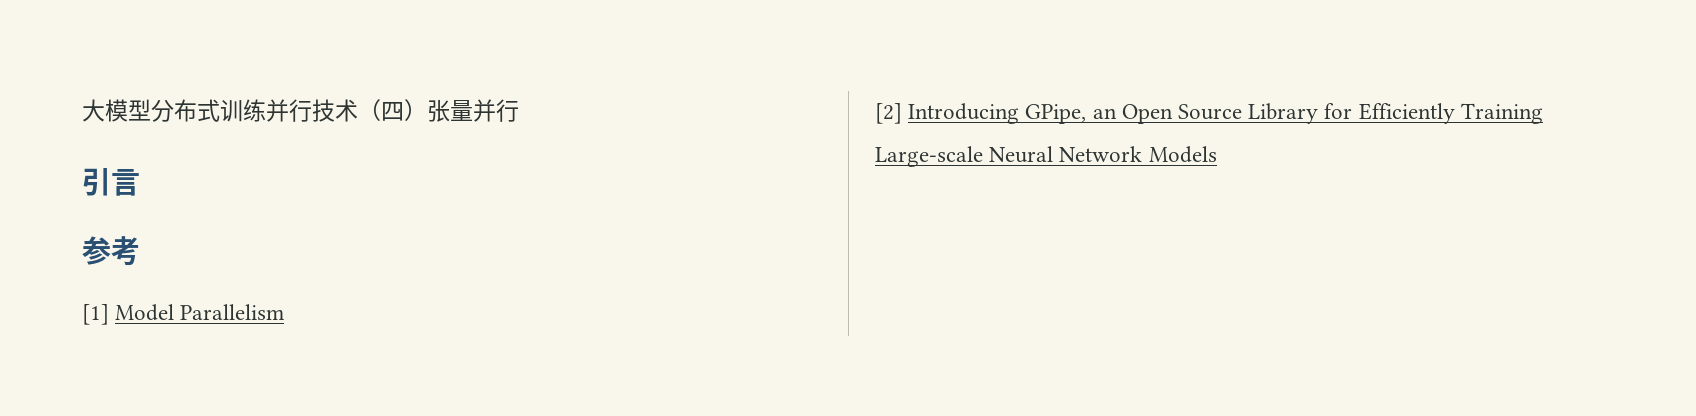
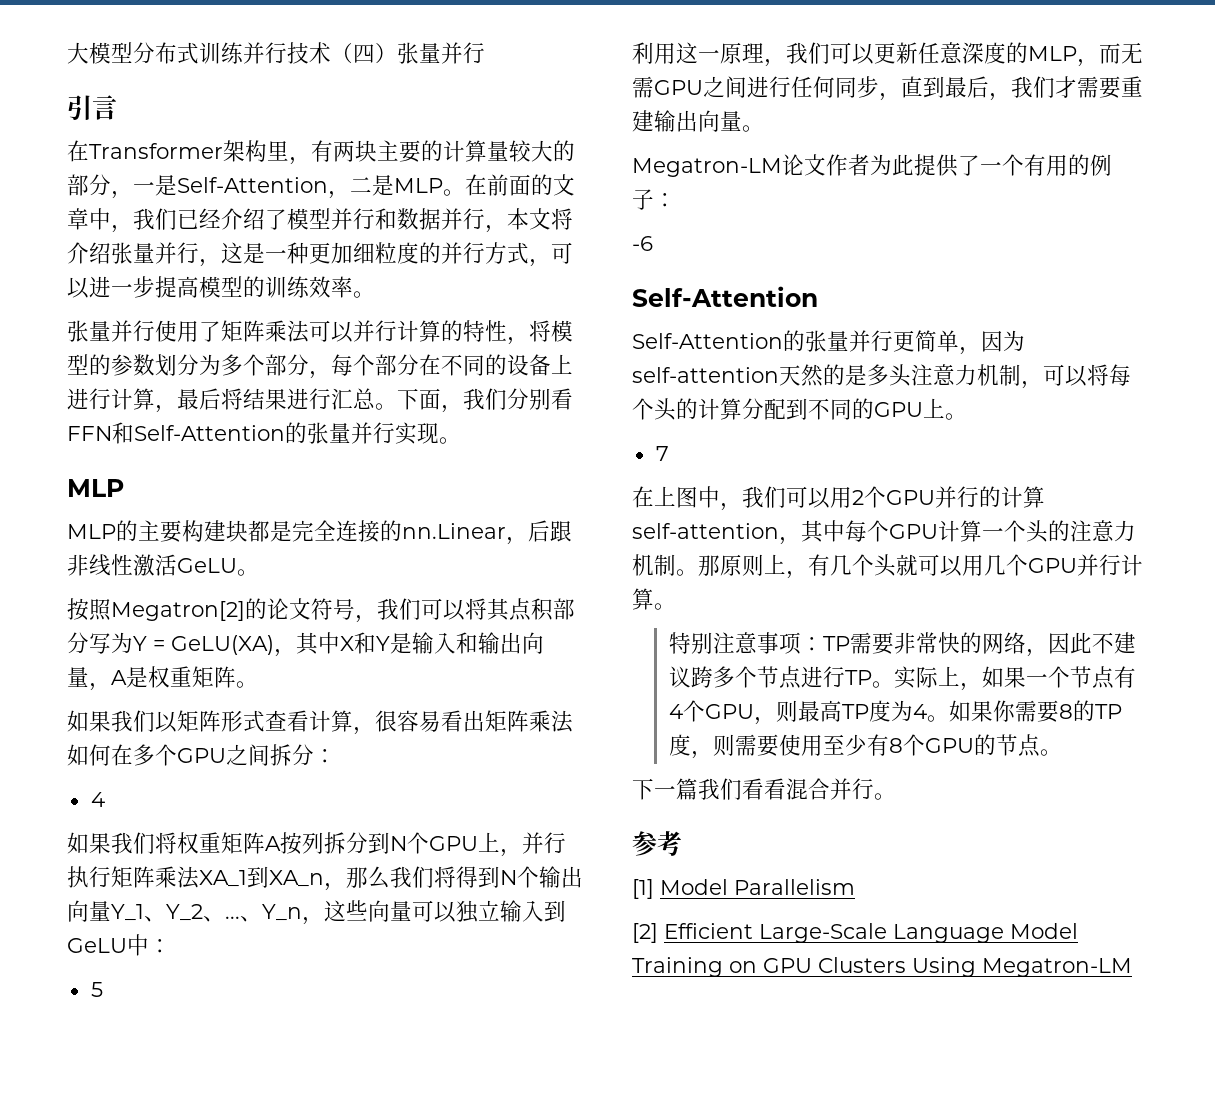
+ 在Transformer架构里，有两块主要的计算量较大的部分，一是Self-Attention，二是MLP。在前面的文章中，我们已经介绍了模型并行和数据并行，本文将介绍张量并行，这是一种更加细粒度的并行方式，可以进一步提高模型的训练效率。
+ 张量并行使用了矩阵乘法可以并行计算的特性，将模型的参数划分为多个部分，每个部分在不同的设备上进行计算，最后将结果进行汇总。下面，我们分别看FFN和Self-Attention的张量并行实现。
+ MLP
+ MLP的主要构建块都是完全连接的nn.Linear，后跟非线性激活GeLU。
+ 按照Megatron[2]的论文符号，我们可以将其点积部分写为Y = GeLU(XA)，其中X和Y是输入和输出向量，A是权重矩阵。
+ 如果我们以矩阵形式查看计算，很容易看出矩阵乘法如何在多个GPU之间拆分：
+ 4
+ 如果我们将权重矩阵A按列拆分到N个GPU上，并行执行矩阵乘法XA_1到XA_n，那么我们将得到N个输出向量Y_1、Y_2、...、Y_n，这些向量可以独立输入到GeLU中：
+ 5
+ 利用这一原理，我们可以更新任意深度的MLP，而无需GPU之间进行任何同步，直到最后，我们才需要重建输出向量。
+ Megatron-LM论文作者为此提供了一个有用的例子：
+ -6
+ Self-Attention
+ Self-Attention的张量并行更简单，因为self-attention天然的是多头注意力机制，可以将每个头的计算分配到不同的GPU上。
+ 7
+ 在上图中，我们可以用2个GPU并行的计算self-attention，其中每个GPU计算一个头的注意力机制。那原则上，有几个头就可以用几个GPU并行计算。
+ 特别注意事项：TP需要非常快的网络，因此不建议跨多个节点进行TP。实际上，如果一个节点有4个GPU，则最高TP度为4。如果你需要8的TP度，则需要使用至少有8个GPU的节点。
+ 下一篇我们看看混合并行。
- [2] Introducing GPipe, an Open Source Library for Efficiently Training Large-scale Neural Network Models
+ [2] Efficient Large-Scale Language Model Training on GPU Clusters Using Megatron-LM

